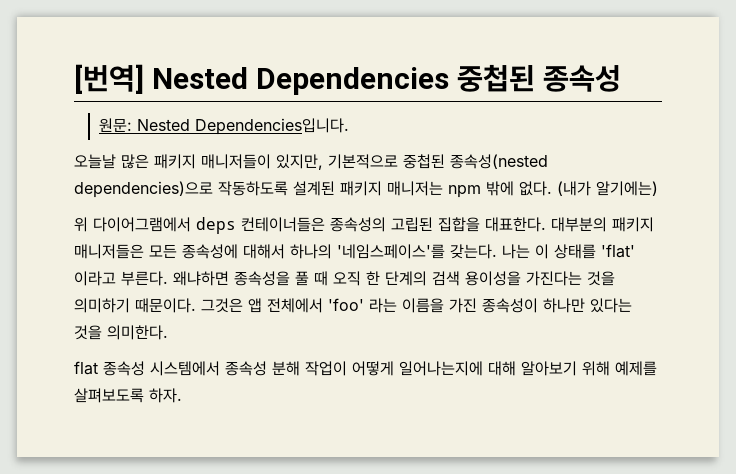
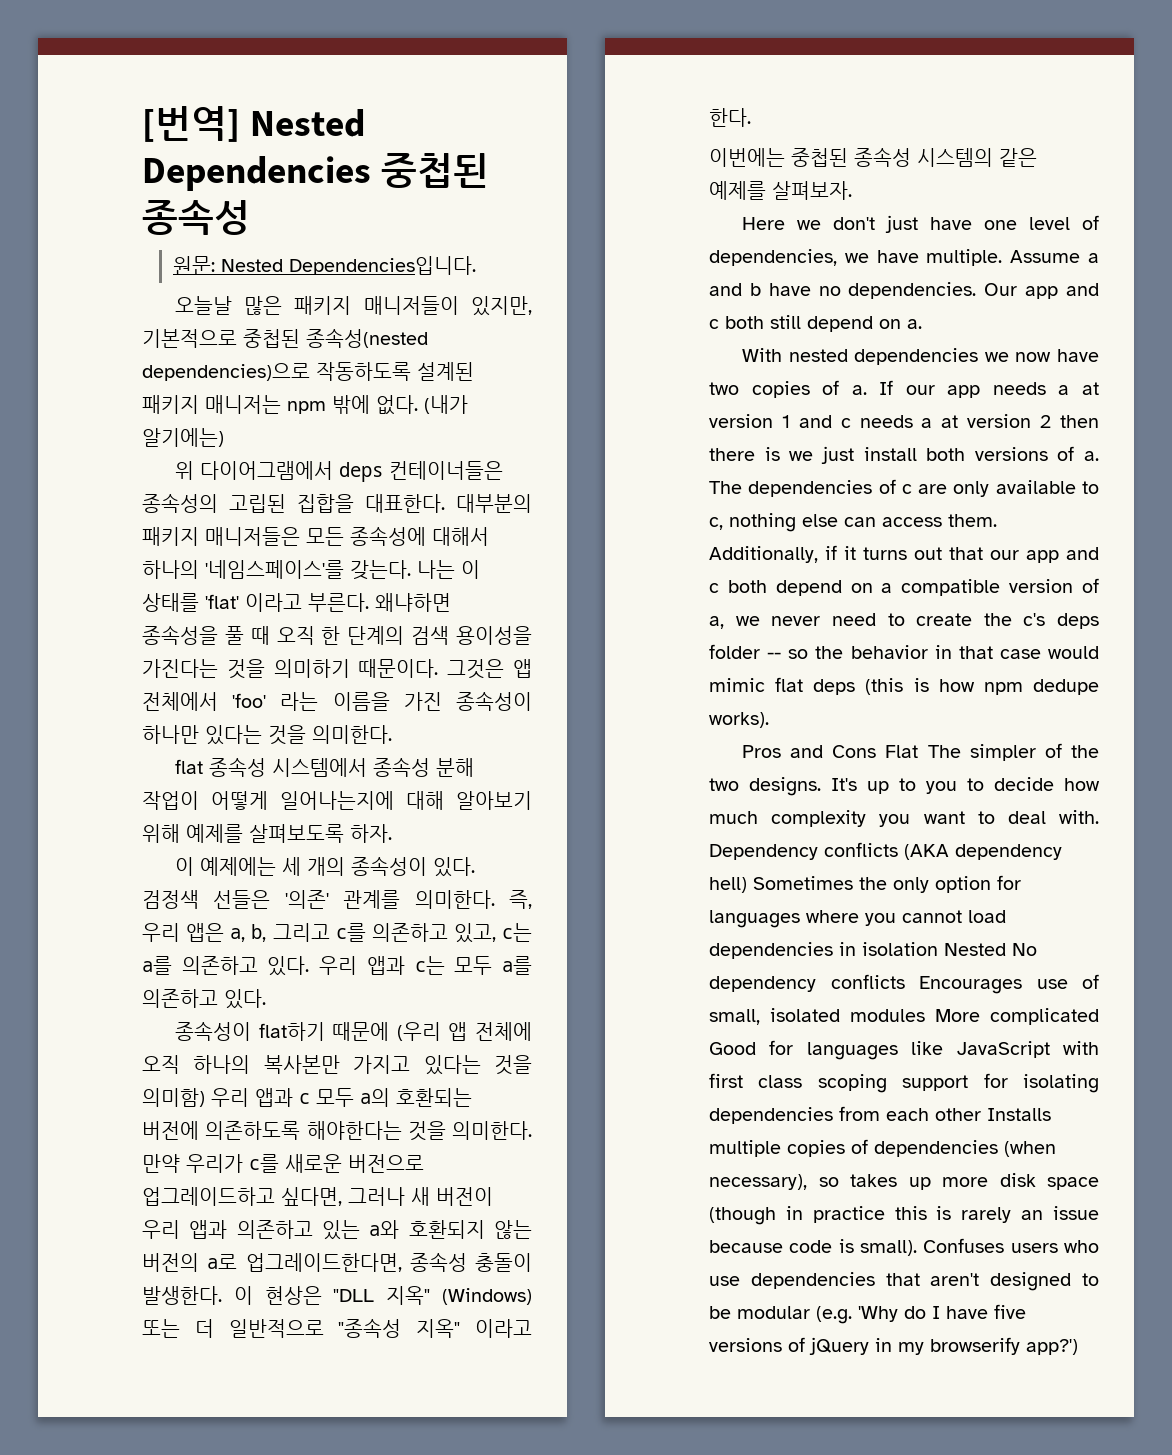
+ 이 예제에는 세 개의 종속성이 있다. 검정색 선들은 '의존' 관계를 의미한다. 즉, 우리 앱은 a, b, 그리고 c를 의존하고 있고, c는 a를 의존하고 있다. 우리 앱과 c는 모두 a를 의존하고 있다.
+ 종속성이 flat하기 때문에 (우리 앱 전체에 오직 하나의 복사본만 가지고 있다는 것을 의미함) 우리 앱과 c 모두 a의 호환되는 버전에 의존하도록 해야한다는 것을 의미한다. 만약 우리가 c를 새로운 버전으로 업그레이드하고 싶다면, 그러나 새 버전이 우리 앱과 의존하고 있는 a와 호환되지 않는 버전의 a로 업그레이드한다면, 종속성 충돌이 발생한다. 이 현상은 "DLL 지옥" (Windows) 또는 더 일반적으로 "종속성 지옥" 이라고 한다.
+ 이번에는 중첩된 종속성 시스템의 같은 예제를 살펴보자.
+ Here we don't just have one level of dependencies, we have multiple. Assume a and b have no dependencies. Our app and c both still depend on a.
+ With nested dependencies we now have two copies of a. If our app needs a at version 1 and c needs a at version 2 then there is we just install both versions of a. The dependencies of c are only available to c, nothing else can access them. Additionally, if it turns out that our app and c both depend on a compatible version of a, we never need to create the c's deps folder -- so the behavior in that case would mimic flat deps (this is how npm dedupe works).
+ Pros and Cons Flat The simpler of the two designs. It's up to you to decide how much complexity you want to deal with. Dependency conflicts (AKA dependency hell) Sometimes the only option for languages where you cannot load dependencies in isolation Nested No dependency conflicts Encourages use of small, isolated modules More complicated Good for languages like JavaScript with first class scoping support for isolating dependencies from each other Installs multiple copies of dependencies (when necessary), so takes up more disk space (though in practice this is rarely an issue because code is small). Confuses users who use dependencies that aren't designed to be modular (e.g. 'Why do I have five versions of jQuery in my browserify app?')

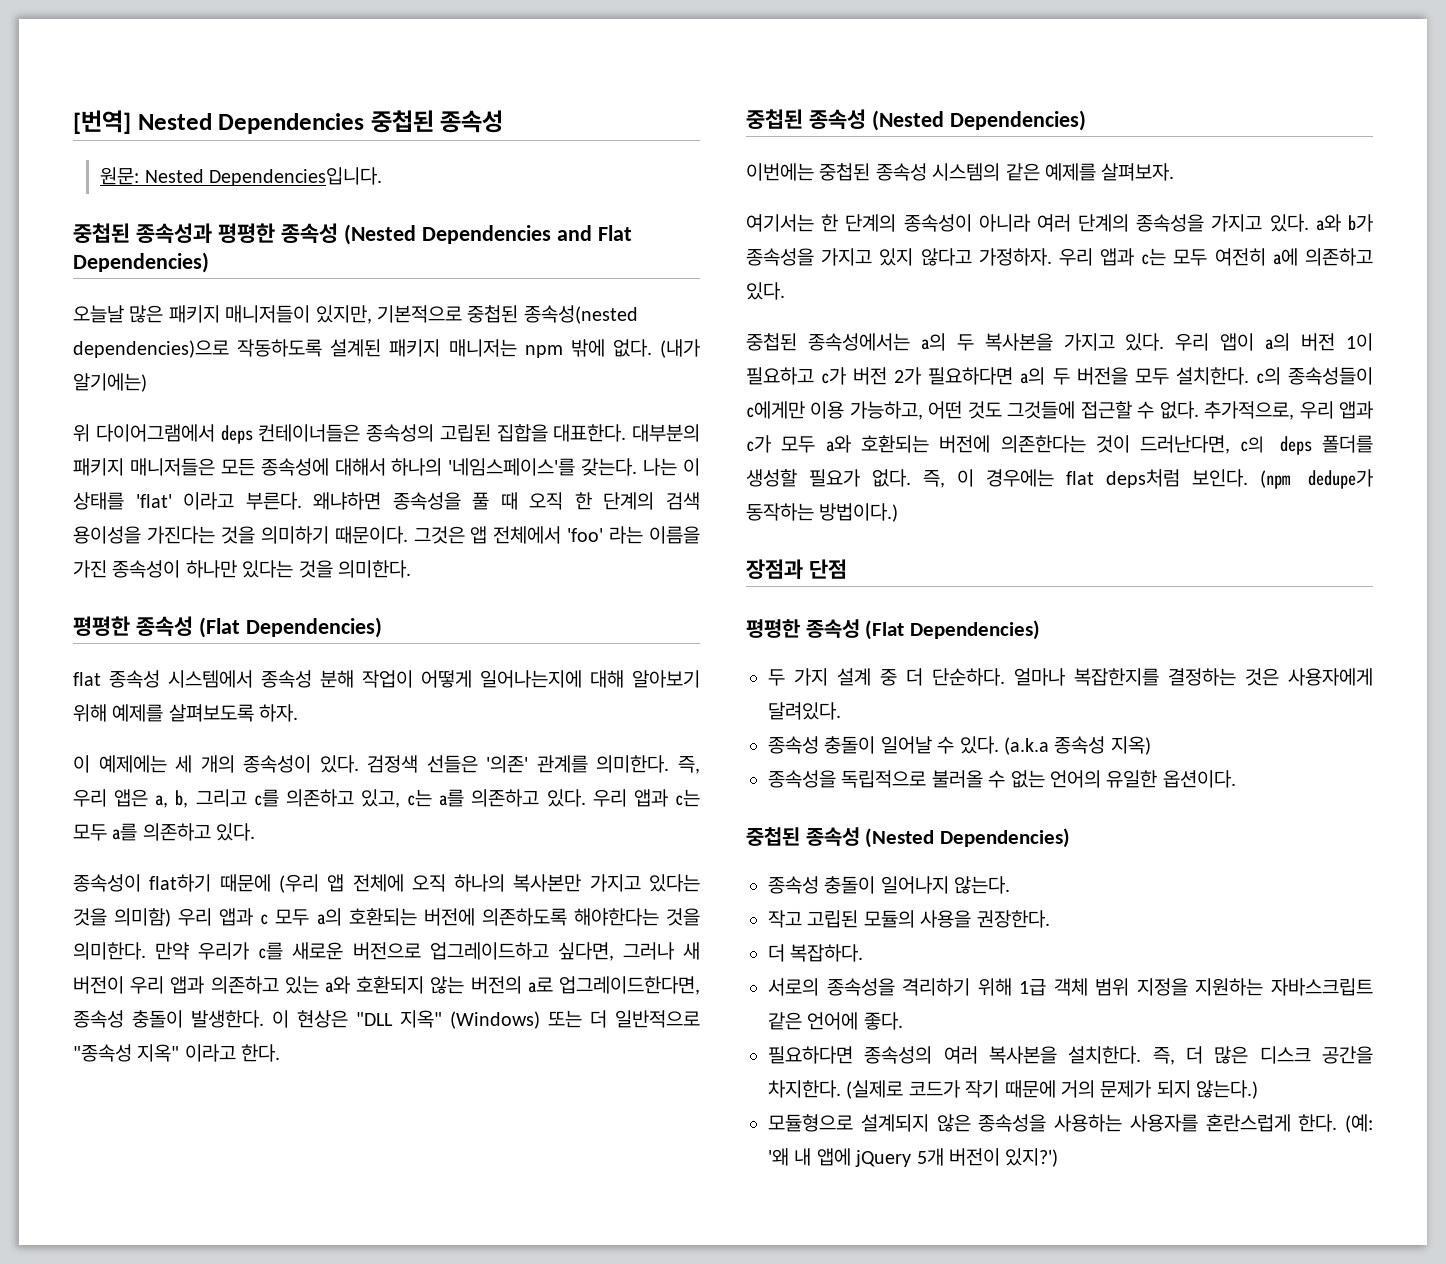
+ 중첩된 종속성과 평평한 종속성 (Nested Dependencies and Flat Dependencies)
  그것은 앱 전체에서 'foo' 라는 이름을 가진 종속성이 하나만 있다는 것을 의미한다.
+ 평평한 종속성 (Flat Dependencies)
  이 현상은 "DLL 지옥" (Windows) 또는 더 일반적으로 "종속성 지옥" 이라고 한다.
+ 중첩된 종속성 (Nested Dependencies)
- Here we don't just have one level of dependencies, we have multiple. Assume a and b have no dependencies. Our app and c both still depend on a.
- With nested dependencies we now have two copies of a. If our app needs a at version 1 and c needs a at version 2 then there is we just install both versions of a. The dependencies of c are only available to c, nothing else can access them. Additionally, if it turns out that our app and c both depend on a compatible version of a, we never need to create the c's deps folder -- so the behavior in that case would mimic flat deps (this is how npm dedupe works).
- Pros and Cons Flat The simpler of the two designs. It's up to you to decide how much complexity you want to deal with. Dependency conflicts (AKA dependency hell) Sometimes the only option for languages where you cannot load dependencies in isolation Nested No dependency conflicts Encourages use of small, isolated modules More complicated Good for languages like JavaScript with first class scoping support for isolating dependencies from each other Installs multiple copies of dependencies (when necessary), so takes up more disk space (though in practice this is rarely an issue because code is small). Confuses users who use dependencies that aren't designed to be modular (e.g. 'Why do I have five versions of jQuery in my browserify app?')
+ 여기서는 한 단계의 종속성이 아니라 여러 단계의 종속성을 가지고 있다. a와 b가 종속성을 가지고 있지 않다고 가정하자. 우리 앱과 c는 모두 여전히 a에 의존하고 있다.
+ 중첩된 종속성에서는 a의 두 복사본을 가지고 있다. 우리 앱이 a의 버전 1이 필요하고 c가 버전 2가 필요하다면 a의 두 버전을 모두 설치한다. c의 종속성들이 c에게만 이용 가능하고, 어떤 것도 그것들에 접근할 수 없다. 추가적으로, 우리 앱과 c가 모두 a와 호환되는 버전에 의존한다는 것이 드러난다면, c의 deps 폴더를 생성할 필요가 없다. 즉, 이 경우에는 flat deps처럼 보인다. (npm dedupe가 동작하는 방법이다.)
+ 장점과 단점
+ 평평한 종속성 (Flat Dependencies)
+ 두 가지 설계 중 더 단순하다. 얼마나 복잡한지를 결정하는 것은 사용자에게 달려있다.
+ 종속성 충돌이 일어날 수 있다. (a.k.a 종속성 지옥)
+ 종속성을 독립적으로 불러올 수 없는 언어의 유일한 옵션이다.
+ 중첩된 종속성 (Nested Dependencies)
+ 종속성 충돌이 일어나지 않는다.
+ 작고 고립된 모듈의 사용을 권장한다.
+ 더 복잡하다.
+ 서로의 종속성을 격리하기 위해 1급 객체 범위 지정을 지원하는 자바스크립트 같은 언어에 좋다.
+ 필요하다면 종속성의 여러 복사본을 설치한다. 즉, 더 많은 디스크 공간을 차지한다. (실제로 코드가 작기 때문에 거의 문제가 되지 않는다.)
+ 모듈형으로 설계되지 않은 종속성을 사용하는 사용자를 혼란스럽게 한다. (예: '왜 내 앱에 jQuery 5개 버전이 있지?')

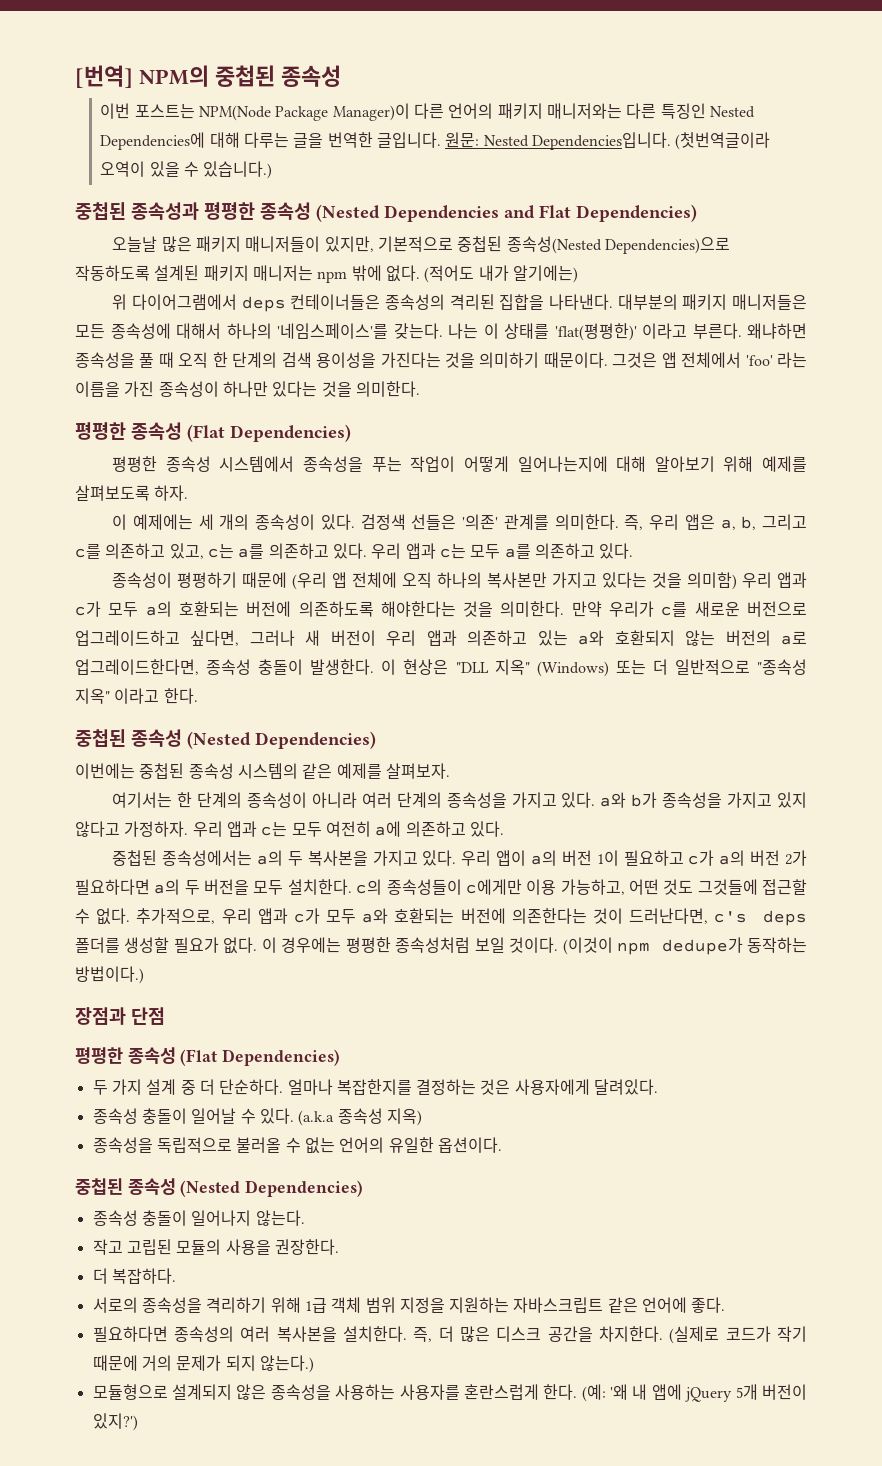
- [번역] Nested Dependencies 중첩된 종속성
+ [번역] NPM의 중첩된 종속성
- 원문: Nested Dependencies입니다.
+ 이번 포스트는 NPM(Node Package Manager)이 다른 언어의 패키지 매니저와는 다른 특징인 Nested Dependencies에 대해 다루는 글을 번역한 글입니다. 원문: Nested Dependencies입니다. (첫번역글이라 오역이 있을 수 있습니다.)
- 오늘날 많은 패키지 매니저들이 있지만, 기본적으로 중첩된 종속성(nested dependencies)으로 작동하도록 설계된 패키지 매니저는 npm 밖에 없다.
+ 오늘날 많은 패키지 매니저들이 있지만, 기본적으로 중첩된 종속성(Nested Dependencies)으로 작동하도록 설계된 패키지 매니저는 npm 밖에 없다.
- (내가 알기에는)
+ (적어도 내가 알기에는)
- 위 다이어그램에서 deps 컨테이너들은 종속성의 고립된 집합을 대표한다.
+ 위 다이어그램에서 deps 컨테이너들은 종속성의 격리된 집합을 나타낸다.
- 나는 이 상태를 'flat' 이라고 부른다.
+ 나는 이 상태를 'flat(평평한)' 이라고 부른다.
- flat 종속성 시스템에서 종속성 분해 작업이 어떻게 일어나는지에 대해 알아보기 위해 예제를 살펴보도록 하자.
+ 평평한 종속성 시스템에서 종속성을 푸는 작업이 어떻게 일어나는지에 대해 알아보기 위해 예제를 살펴보도록 하자.
- 종속성이 flat하기 때문에 (우리 앱 전체에 오직 하나의 복사본만 가지고 있다는 것을 의미함) 우리 앱과 c 모두 a의 호환되는 버전에 의존하도록 해야한다는 것을 의미한다.
+ 종속성이 평평하기 때문에 (우리 앱 전체에 오직 하나의 복사본만 가지고 있다는 것을 의미함) 우리 앱과 c가 모두 a의 호환되는 버전에 의존하도록 해야한다는 것을 의미한다.
- 우리 앱이 a의 버전 1이 필요하고 c가 버전 2가 필요하다면 a의 두 버전을 모두 설치한다. c의 종속성들이 c에게만 이용 가능하고, 어떤 것도 그것들에 접근할 수 없다.
+ 우리 앱이 a의 버전 1이 필요하고 c가 a의 버전 2가 필요하다면 a의 두 버전을 모두 설치한다. c의 종속성들이 c에게만 이용 가능하고, 어떤 것도 그것들에 접근할 수 없다.
- 추가적으로, 우리 앱과 c가 모두 a와 호환되는 버전에 의존한다는 것이 드러난다면, c의 deps 폴더를 생성할 필요가 없다.
+ 추가적으로, 우리 앱과 c가 모두 a와 호환되는 버전에 의존한다는 것이 드러난다면, c's deps 폴더를 생성할 필요가 없다.
- 즉, 이 경우에는 flat deps처럼 보인다. (npm dedupe가 동작하는 방법이다.)
+ 이 경우에는 평평한 종속성처럼 보일 것이다. (이것이 npm dedupe가 동작하는 방법이다.)

